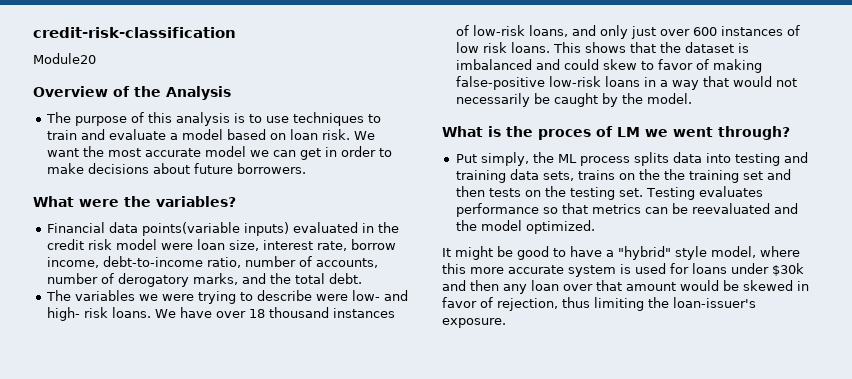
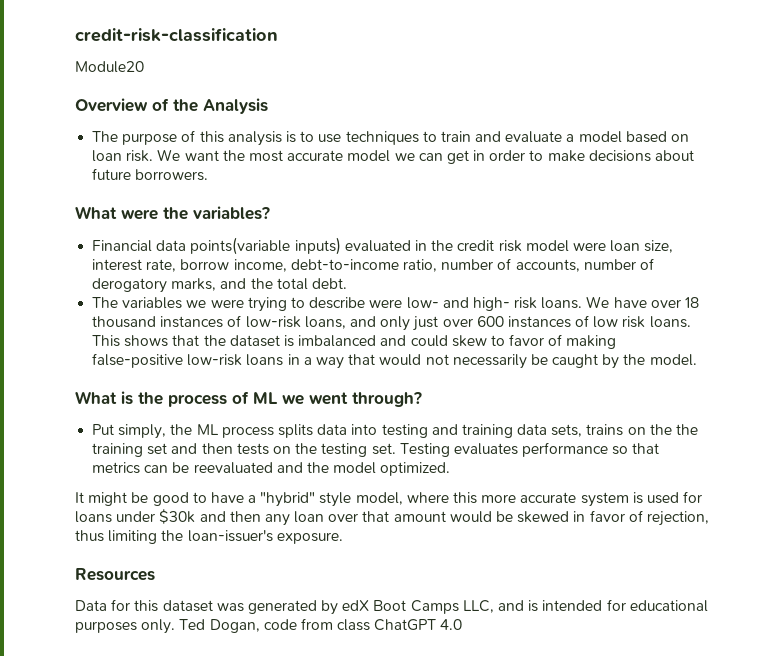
- What is the proces of LM we went through?
+ What is the process of ML we went through?
+ Resources
+ Data for this dataset was generated by edX Boot Camps LLC, and is intended for educational purposes only. Ted Dogan, code from class ChatGPT 4.0

